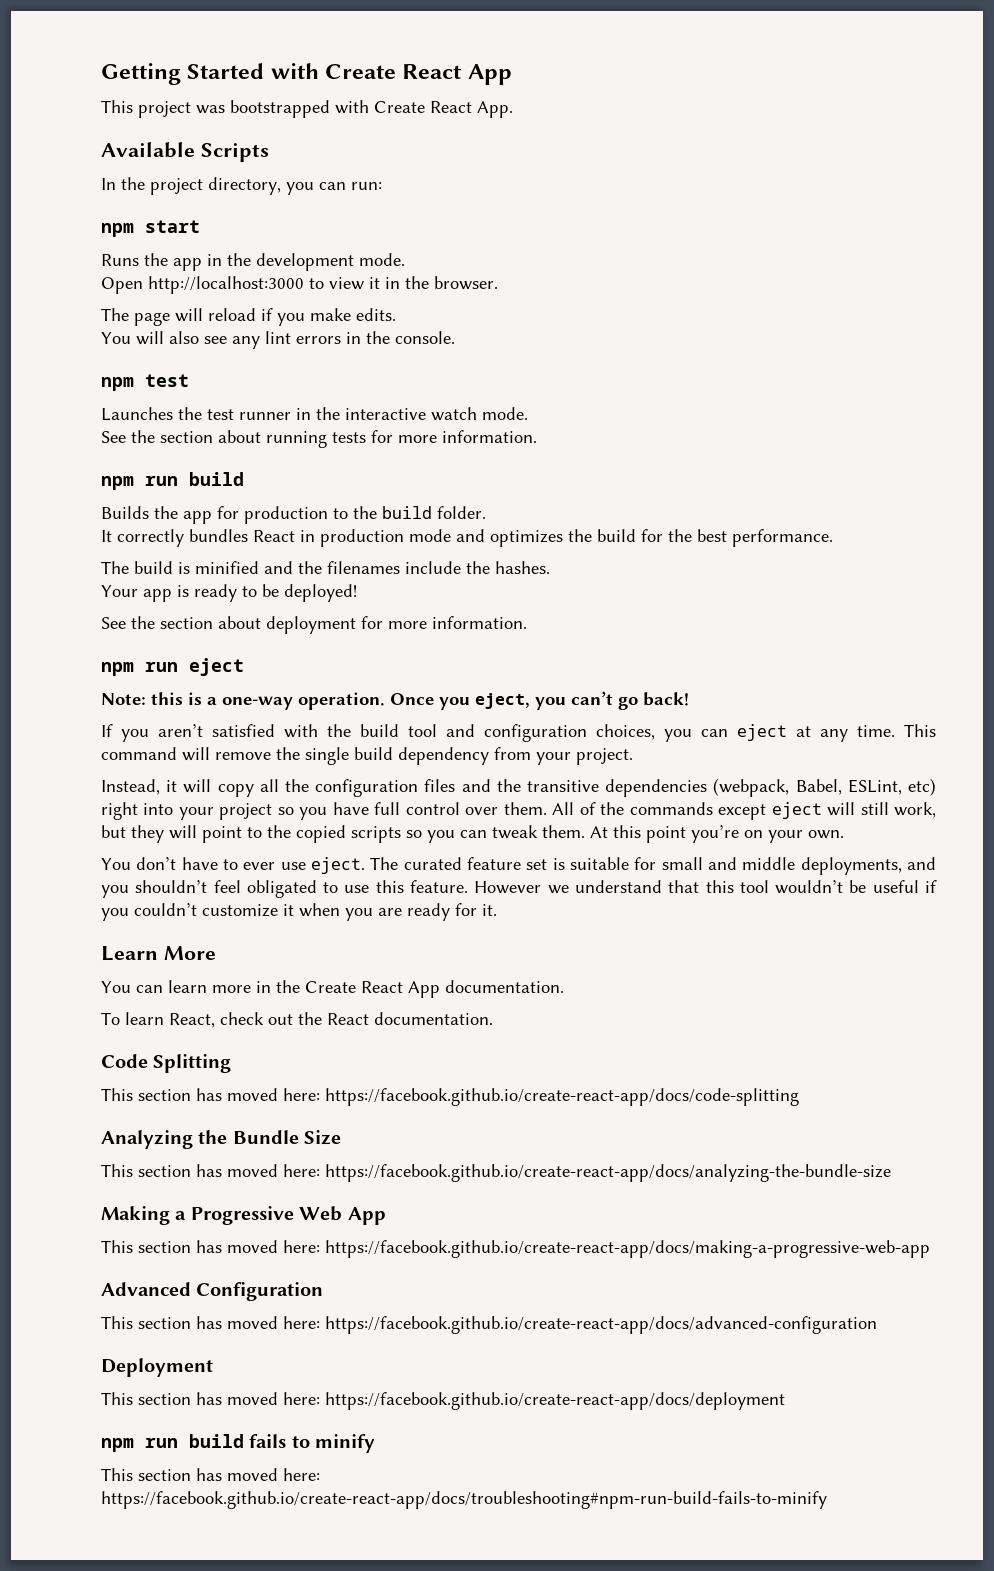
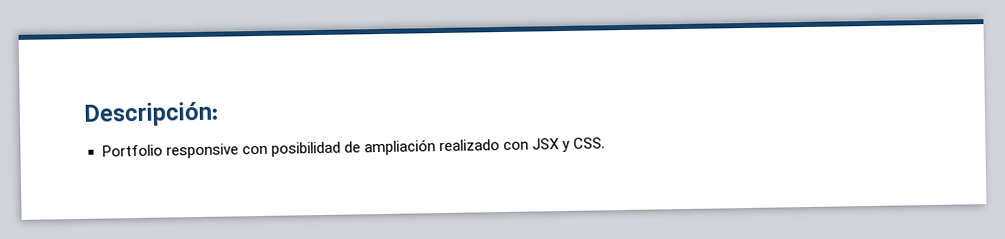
- Getting Started with Create React App
- This project was bootstrapped with Create React App.
- Available Scripts
- In the project directory, you can run:
- npm start
- Runs the app in the development mode.
- Open http://localhost:3000 to view it in the browser.
- The page will reload if you make edits.
- You will also see any lint errors in the console.
- npm test
- Launches the test runner in the interactive watch mode.
- See the section about running tests for more information.
- npm run build
- Builds the app for production to the build folder.
- It correctly bundles React in production mode and optimizes the build for the best performance.
- The build is minified and the filenames include the hashes.
- Your app is ready to be deployed!
- See the section about deployment for more information.
- npm run eject
- Note: this is a one-way operation. Once you eject, you can’t go back!
- If you aren’t satisfied with the build tool and configuration choices, you can eject at any time. This command will remove the single build dependency from your project.
- Instead, it will copy all the configuration files and the transitive dependencies (webpack, Babel, ESLint, etc) right into your project so you have full control over them. All of the commands except eject will still work, but they will point to the copied scripts so you can tweak them. At this point you’re on your own.
- You don’t have to ever use eject. The curated feature set is suitable for small and middle deployments, and you shouldn’t feel obligated to use this feature. However we understand that this tool wouldn’t be useful if you couldn’t customize it when you are ready for it.
- Learn More
- You can learn more in the Create React App documentation.
- To learn React, check out the React documentation.
- Code Splitting
- This section has moved here: https://facebook.github.io/create-react-app/docs/code-splitting
- Analyzing the Bundle Size
- This section has moved here: https://facebook.github.io/create-react-app/docs/analyzing-the-bundle-size
- Making a Progressive Web App
- This section has moved here: https://facebook.github.io/create-react-app/docs/making-a-progressive-web-app
- Advanced Configuration
- This section has moved here: https://facebook.github.io/create-react-app/docs/advanced-configuration
- Deployment
- This section has moved here: https://facebook.github.io/create-react-app/docs/deployment
- npm run build fails to minify
- This section has moved here: https://facebook.github.io/create-react-app/docs/troubleshooting#npm-run-build-fails-to-minify
+ Descripción:
+ Portfolio responsive con posibilidad de ampliación realizado con JSX y CSS.

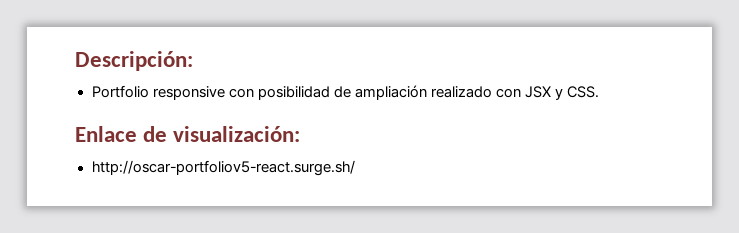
+ Enlace de visualización:
+ http://oscar-portfoliov5-react.surge.sh/

